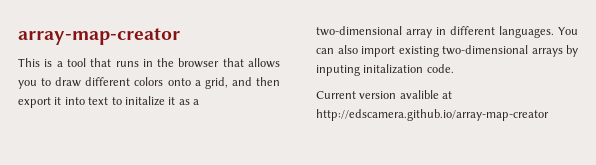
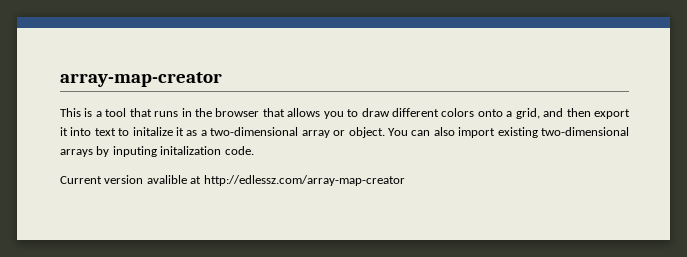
- This is a tool that runs in the browser that allows you to draw different colors onto a grid, and then export it into text to initalize it as a two-dimensional array in different languages.
+ This is a tool that runs in the browser that allows you to draw different colors onto a grid, and then export it into text to initalize it as a two-dimensional array or object.
- Current version avalible at http://edscamera.github.io/array-map-creator
+ Current version avalible at http://edlessz.com/array-map-creator

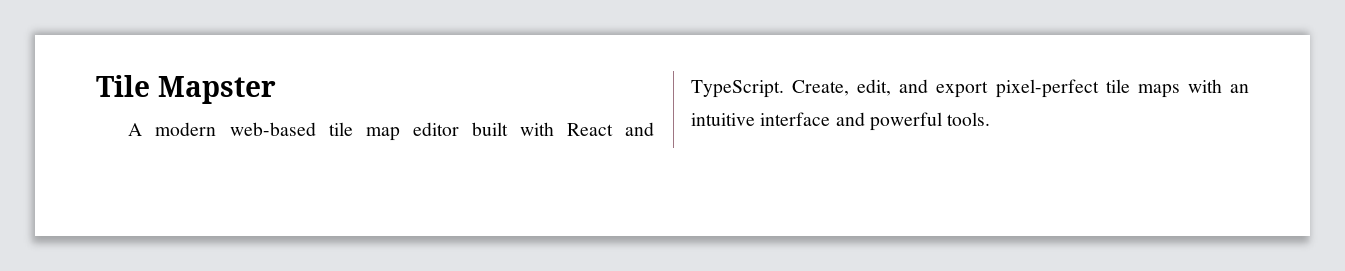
- array-map-creator
- This is a tool that runs in the browser that allows you to draw different colors onto a grid, and then export it into text to initalize it as a two-dimensional array or object. You can also import existing two-dimensional arrays by inputing initalization code.
- Current version avalible at http://edlessz.com/array-map-creator
+ Tile Mapster
+ A modern web-based tile map editor built with React and TypeScript. Create, edit, and export pixel-perfect tile maps with an intuitive interface and powerful tools.

